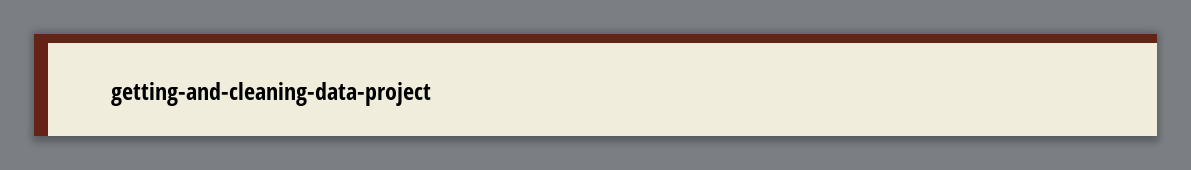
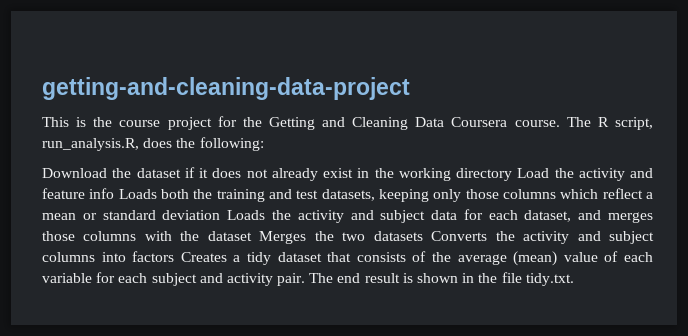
+ This is the course project for the Getting and Cleaning Data Coursera course. The R script, run_analysis.R, does the following:
+ Download the dataset if it does not already exist in the working directory Load the activity and feature info Loads both the training and test datasets, keeping only those columns which reflect a mean or standard deviation Loads the activity and subject data for each dataset, and merges those columns with the dataset Merges the two datasets Converts the activity and subject columns into factors Creates a tidy dataset that consists of the average (mean) value of each variable for each subject and activity pair. The end result is shown in the file tidy.txt.

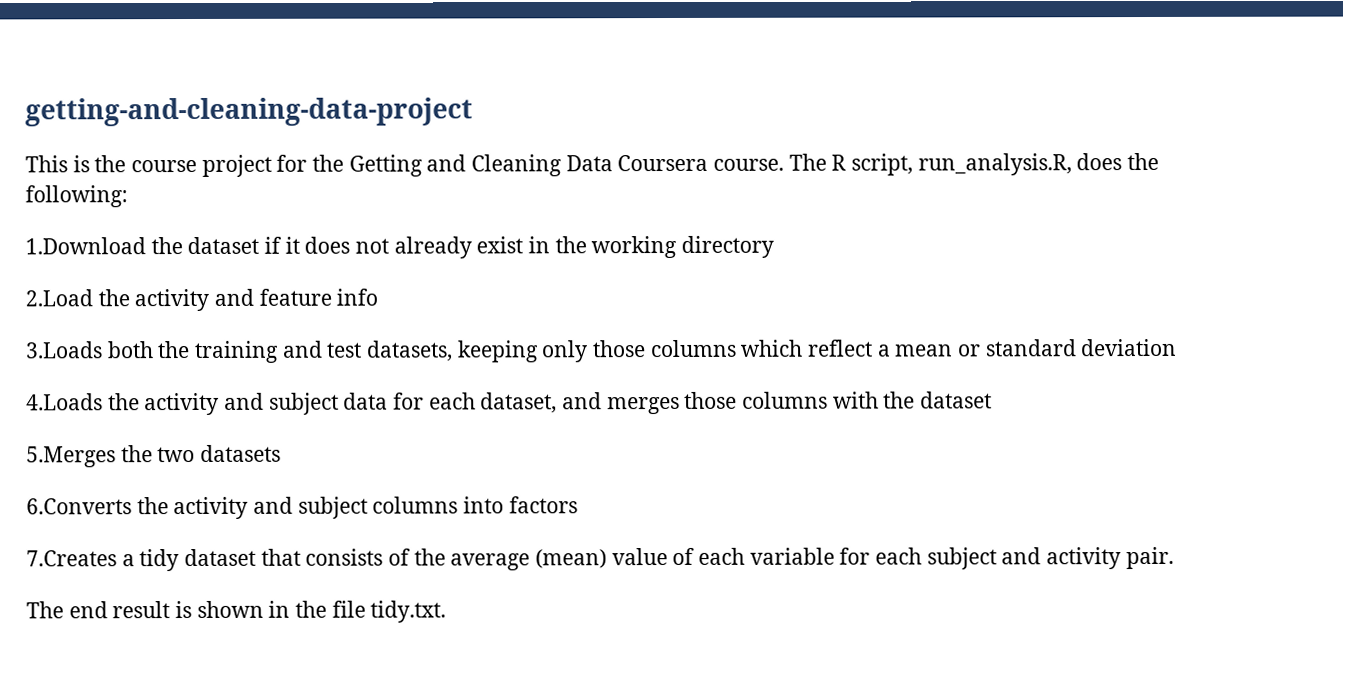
- Download the dataset if it does not already exist in the working directory Load the activity and feature info Loads both the training and test datasets, keeping only those columns which reflect a mean or standard deviation Loads the activity and subject data for each dataset, and merges those columns with the dataset Merges the two datasets Converts the activity and subject columns into factors Creates a tidy dataset that consists of the average (mean) value of each variable for each subject and activity pair. The end result is shown in the file tidy.txt.
+ 1.Download the dataset if it does not already exist in the working directory
+ 2.Load the activity and feature info
+ 3.Loads both the training and test datasets, keeping only those columns which reflect a mean or standard deviation
+ 4.Loads the activity and subject data for each dataset, and merges those columns with the dataset
+ 5.Merges the two datasets
+ 6.Converts the activity and subject columns into factors
+ 7.Creates a tidy dataset that consists of the average (mean) value of each variable for each subject and activity pair.
+ The end result is shown in the file tidy.txt.

